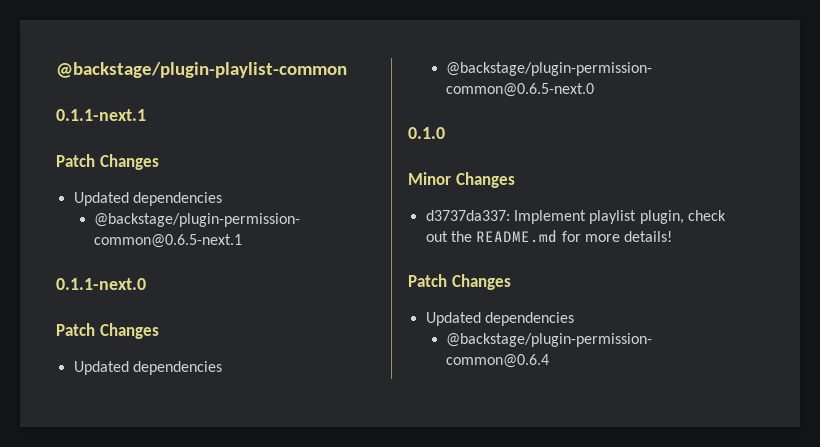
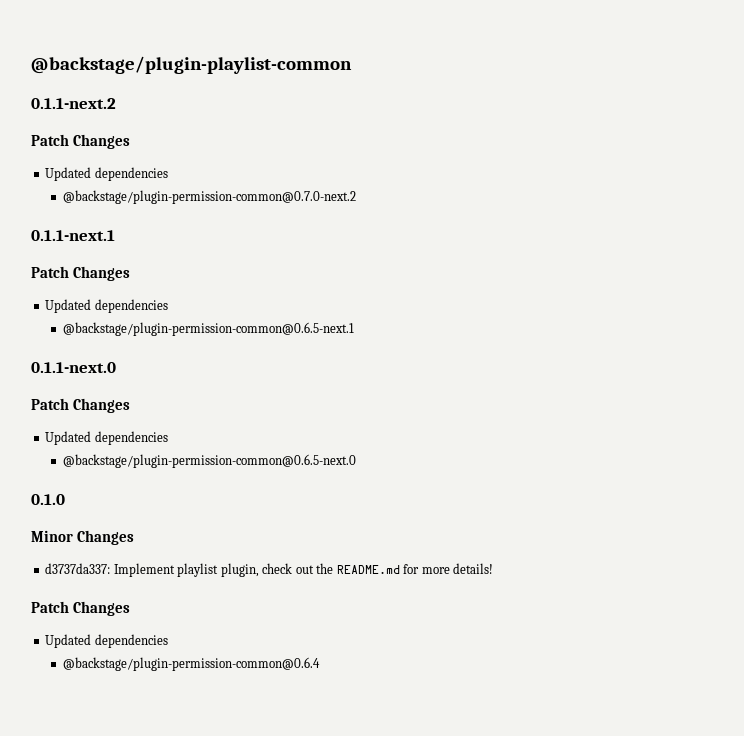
+ 0.1.1-next.2
+ Patch Changes
+ Updated dependencies
+ @backstage/plugin-permission-common@0.7.0-next.2

